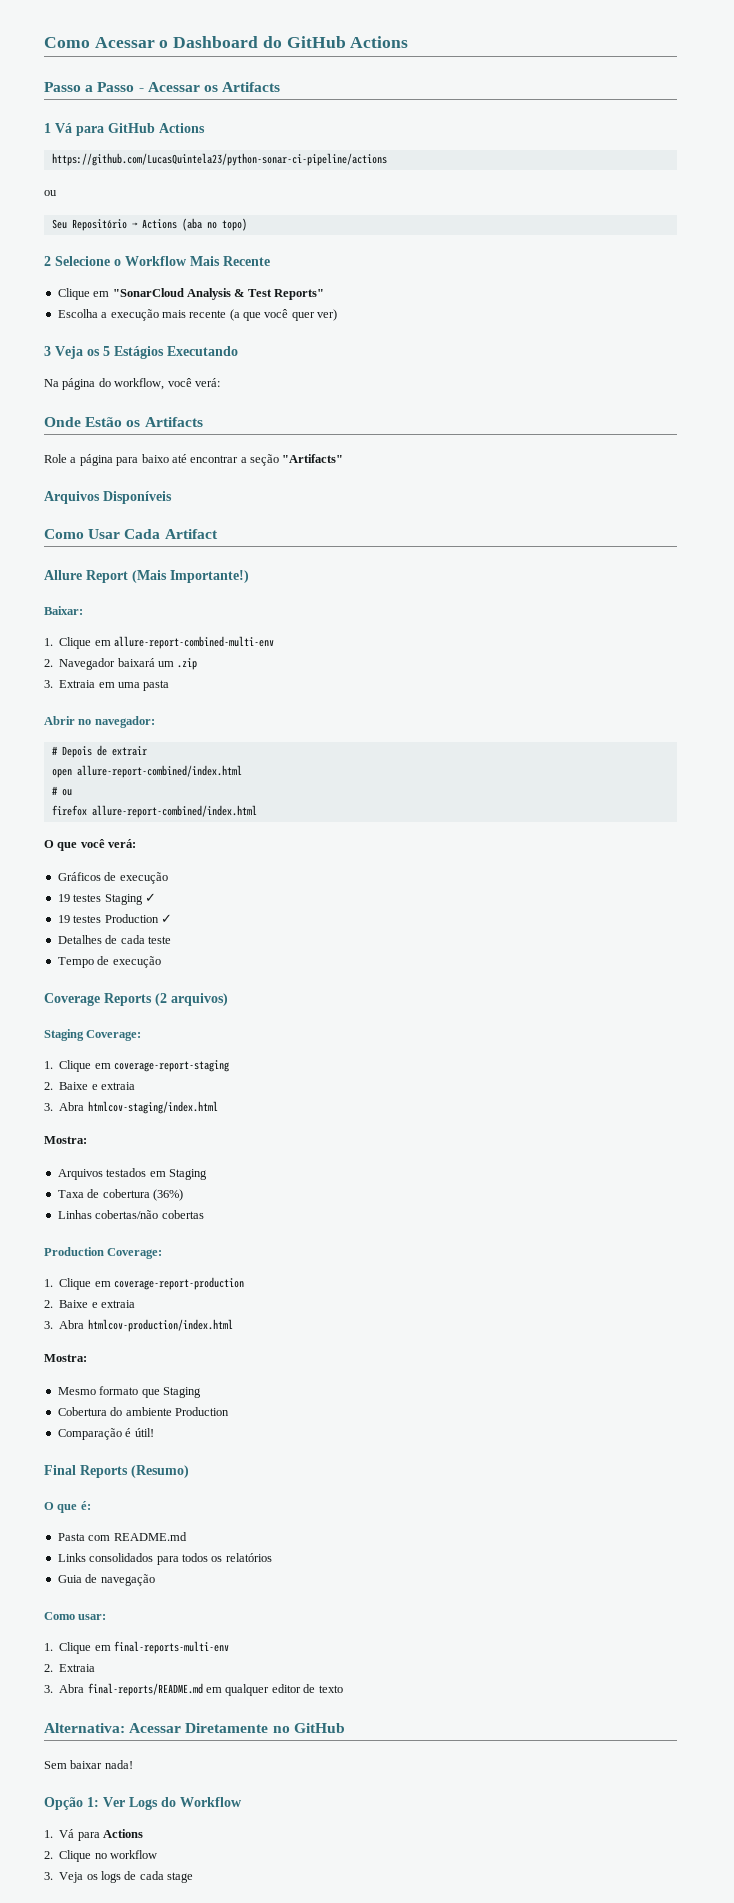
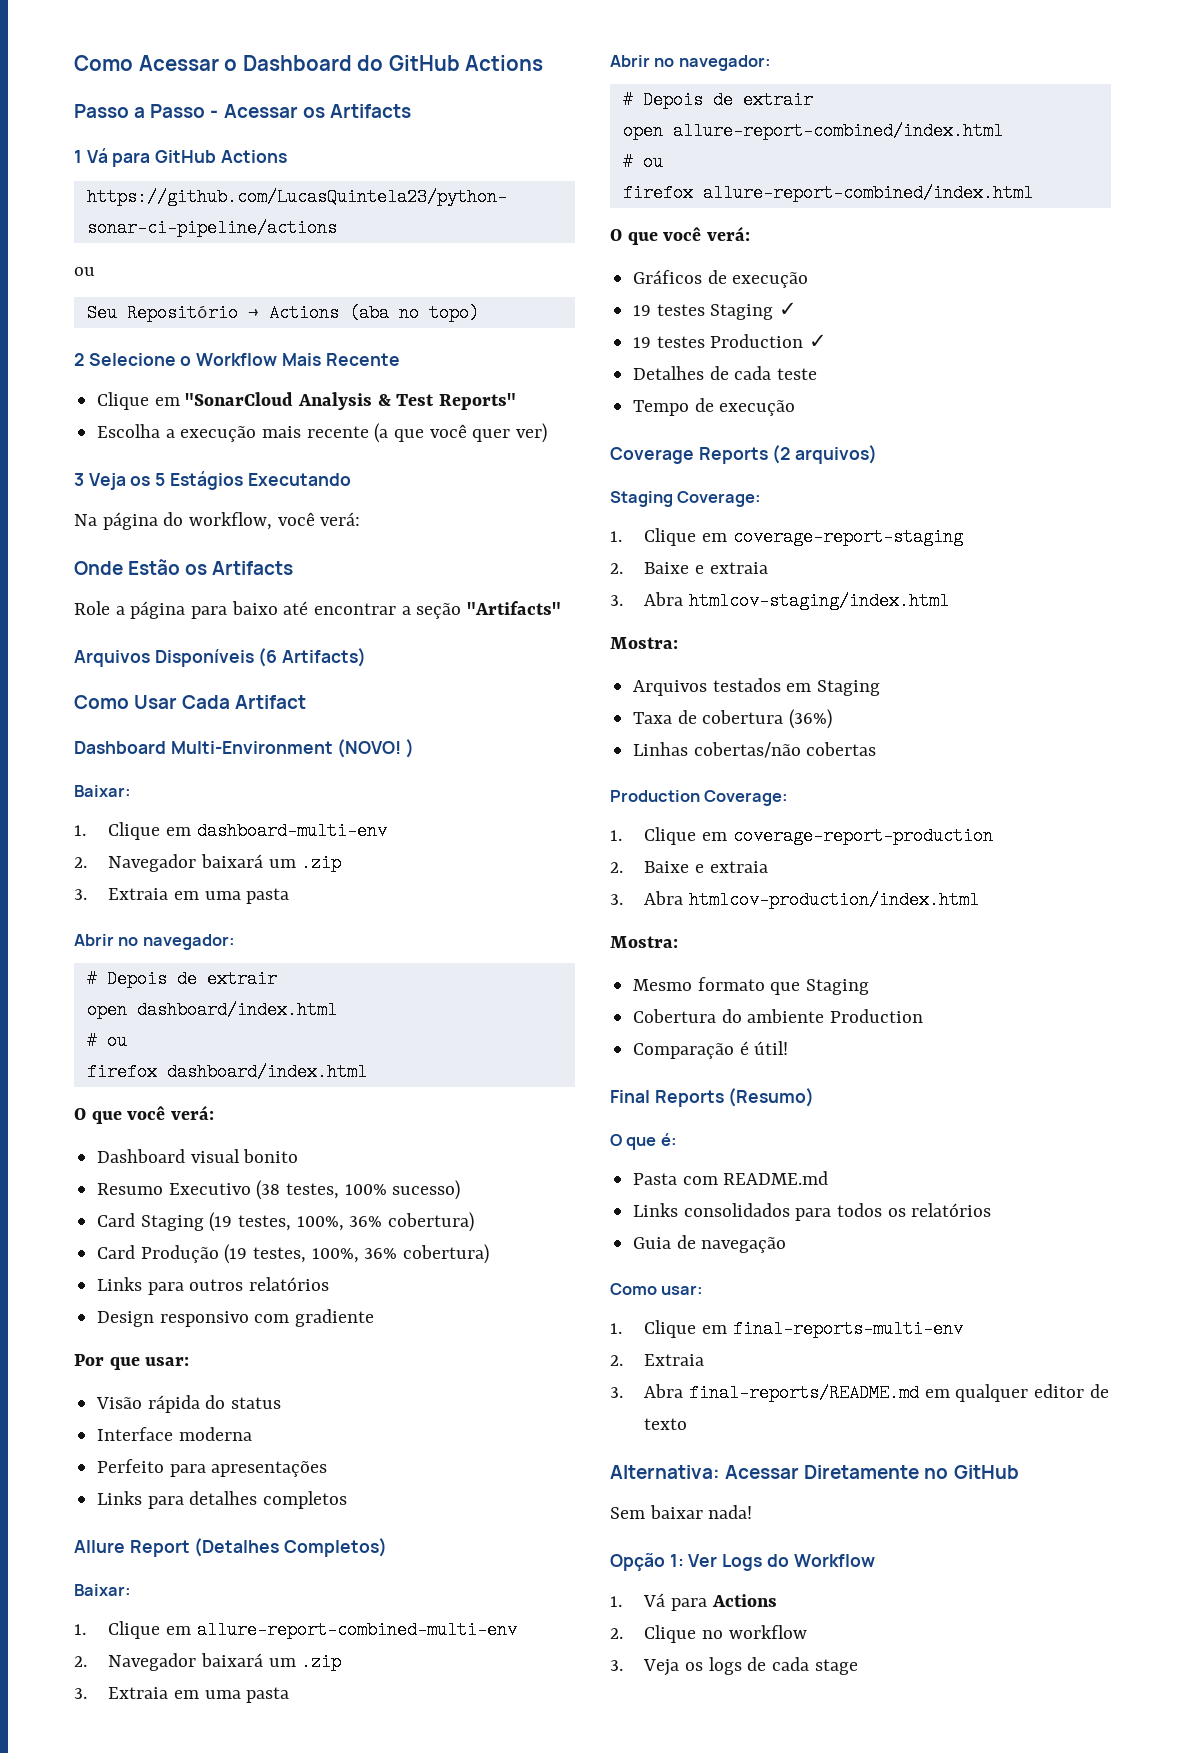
- Arquivos Disponíveis
+ Arquivos Disponíveis (6 Artifacts)
+ Dashboard Multi-Environment (NOVO! )
+ Baixar:
+ 1. Clique em dashboard-multi-env
+ 2. Navegador baixará um .zip
+ 3. Extraia em uma pasta
+ Abrir no navegador:
+ # Depois de extrair
+ open dashboard/index.html
+ # ou
+ firefox dashboard/index.html
+ O que você verá:
+ Dashboard visual bonito
+ Resumo Executivo (38 testes, 100% sucesso)
+ Card Staging (19 testes, 100%, 36% cobertura)
+ Card Produção (19 testes, 100%, 36% cobertura)
+ Links para outros relatórios
+ Design responsivo com gradiente
+ Por que usar:
+ Visão rápida do status
+ Interface moderna
+ Perfeito para apresentações
+ Links para detalhes completos
- Allure Report (Mais Importante!)
+ Allure Report (Detalhes Completos)

